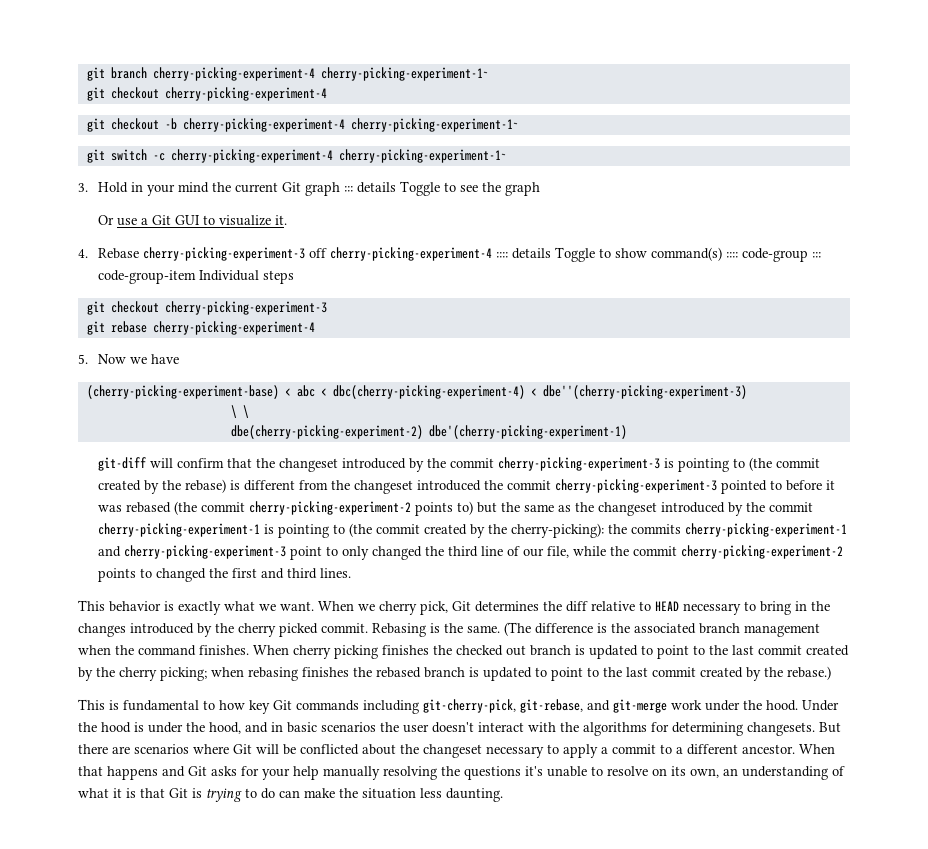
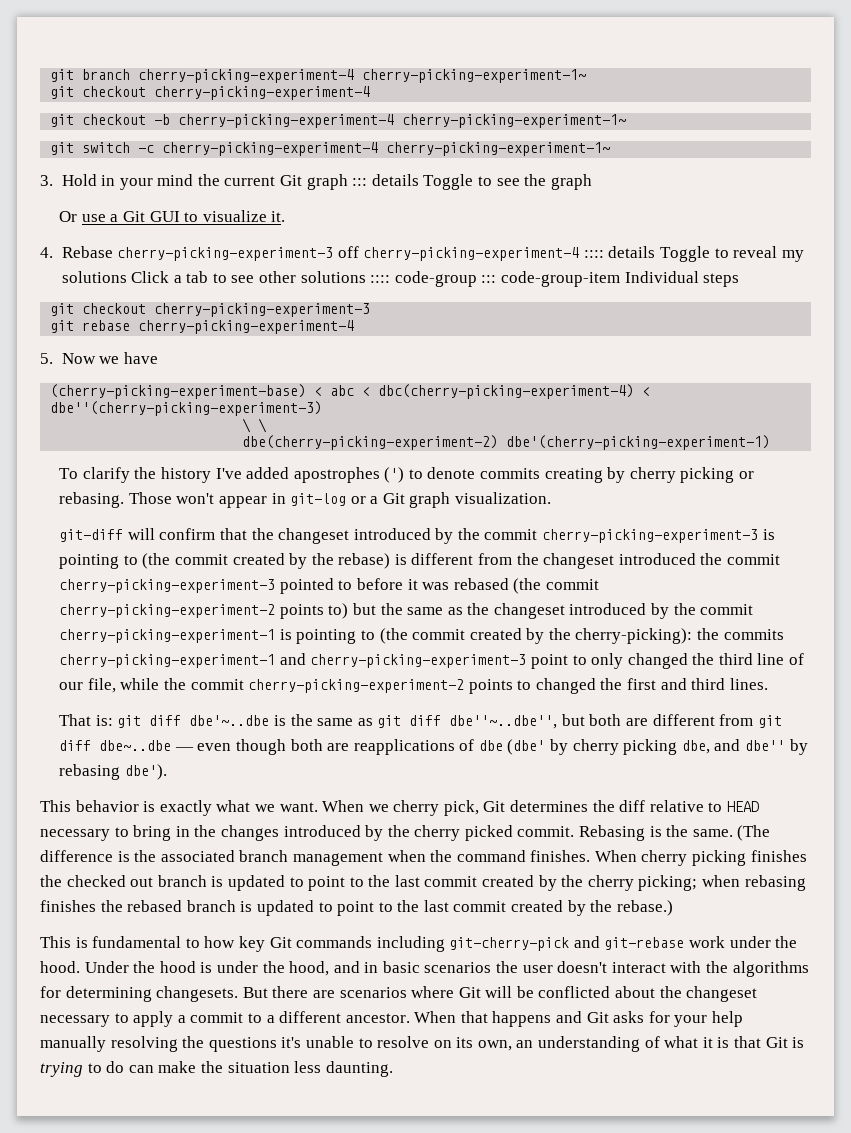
- 4. Rebase cherry-picking-experiment-3 off cherry-picking-experiment-4 :::: details Toggle to show command(s) :::: code-group ::: code-group-item Individual steps
+ 4. Rebase cherry-picking-experiment-3 off cherry-picking-experiment-4 :::: details Toggle to reveal my solutions Click a tab to see other solutions :::: code-group ::: code-group-item Individual steps
+ To clarify the history I've added apostrophes (') to denote commits creating by cherry picking or rebasing. Those won't appear in git-log or a Git graph visualization.
+ That is: git diff dbe'~..dbe is the same as git diff dbe''~..dbe'', but both are different from git diff dbe~..dbe — even though both are reapplications of dbe (dbe' by cherry picking dbe, and dbe'' by rebasing dbe').
- This is fundamental to how key Git commands including git-cherry-pick, git-rebase, and git-merge work under the hood.
+ This is fundamental to how key Git commands including git-cherry-pick and git-rebase work under the hood.

